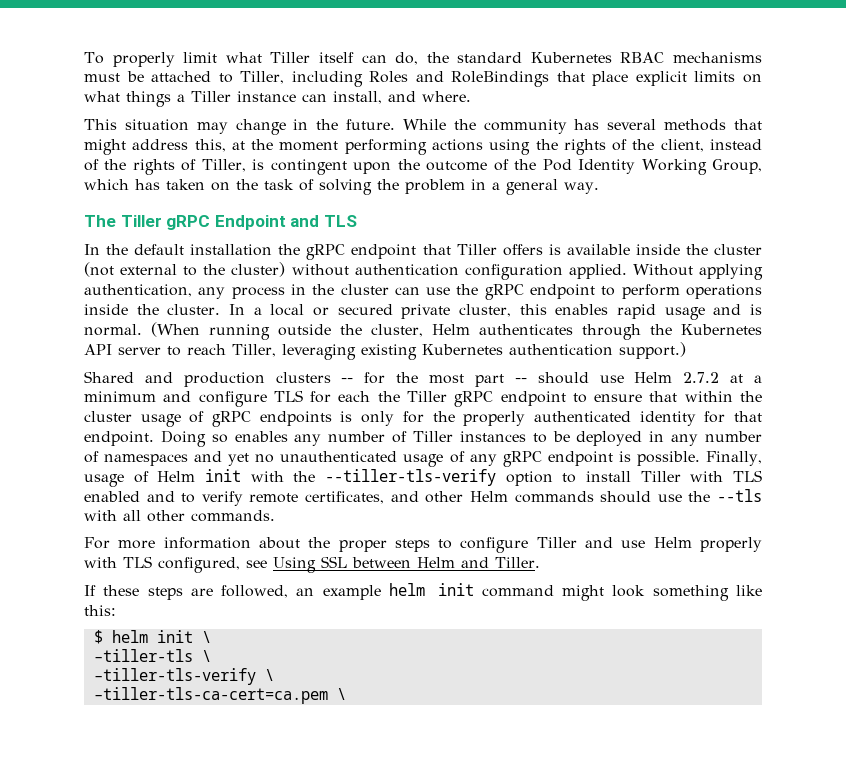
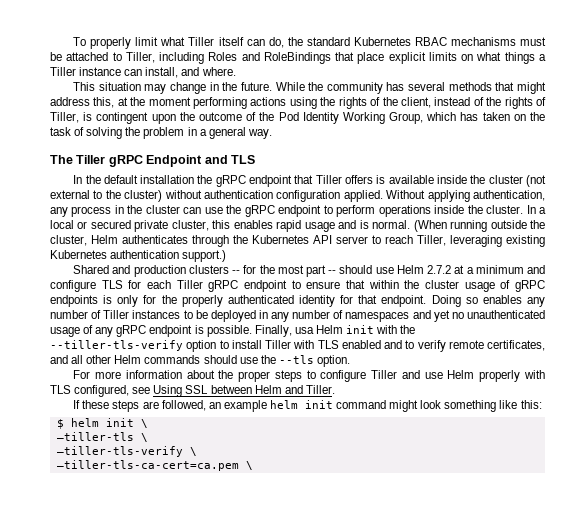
- Shared and production clusters -- for the most part -- should use Helm 2.7.2 at a minimum and configure TLS for each the Tiller gRPC endpoint to ensure that within the cluster usage of gRPC endpoints is only for the properly authenticated identity for that endpoint.
+ Shared and production clusters -- for the most part -- should use Helm 2.7.2 at a minimum and configure TLS for each Tiller gRPC endpoint to ensure that within the cluster usage of gRPC endpoints is only for the properly authenticated identity for that endpoint.
- Finally, usage of Helm init with the --tiller-tls-verify option to install Tiller with TLS enabled and to verify remote certificates, and other Helm commands should use the --tls with all other commands.
+ Finally, usa Helm init with the --tiller-tls-verify option to install Tiller with TLS enabled and to verify remote certificates, and all other Helm commands should use the --tls option.

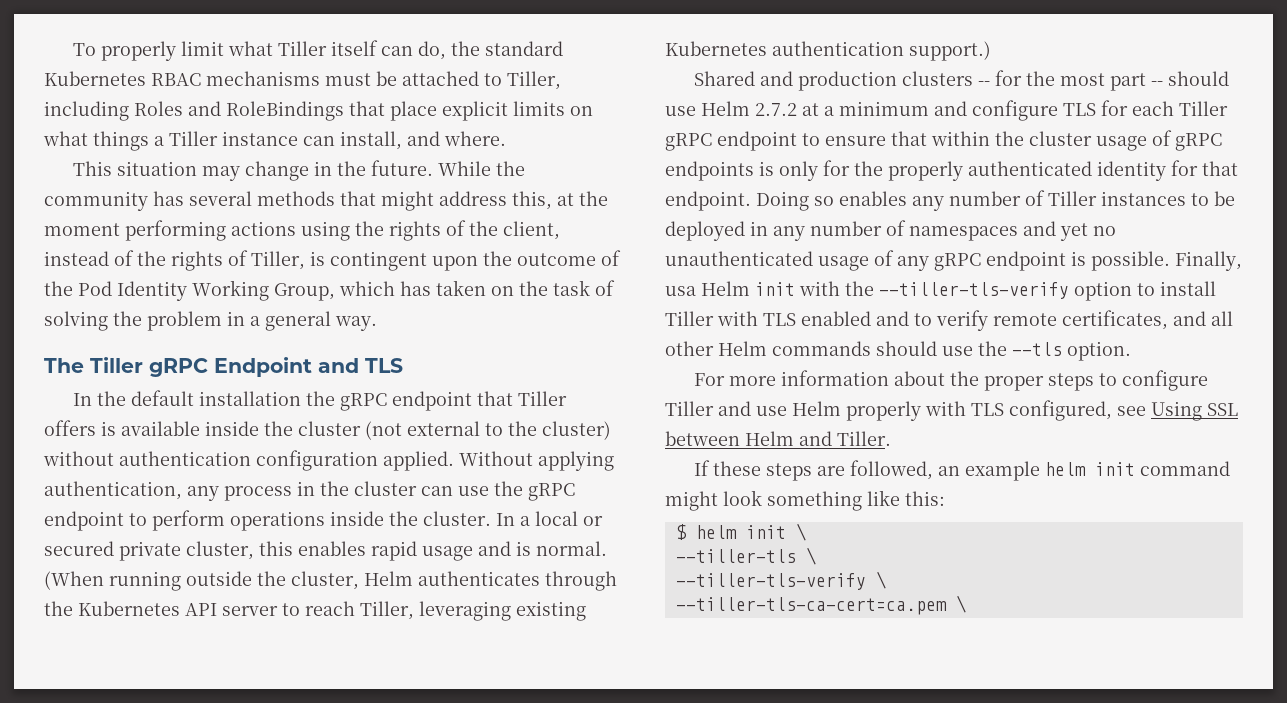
- –tiller-tls \
- –tiller-tls-verify \
- –tiller-tls-ca-cert=ca.pem \
+ --tiller-tls \
+ --tiller-tls-verify \
+ --tiller-tls-ca-cert=ca.pem \

